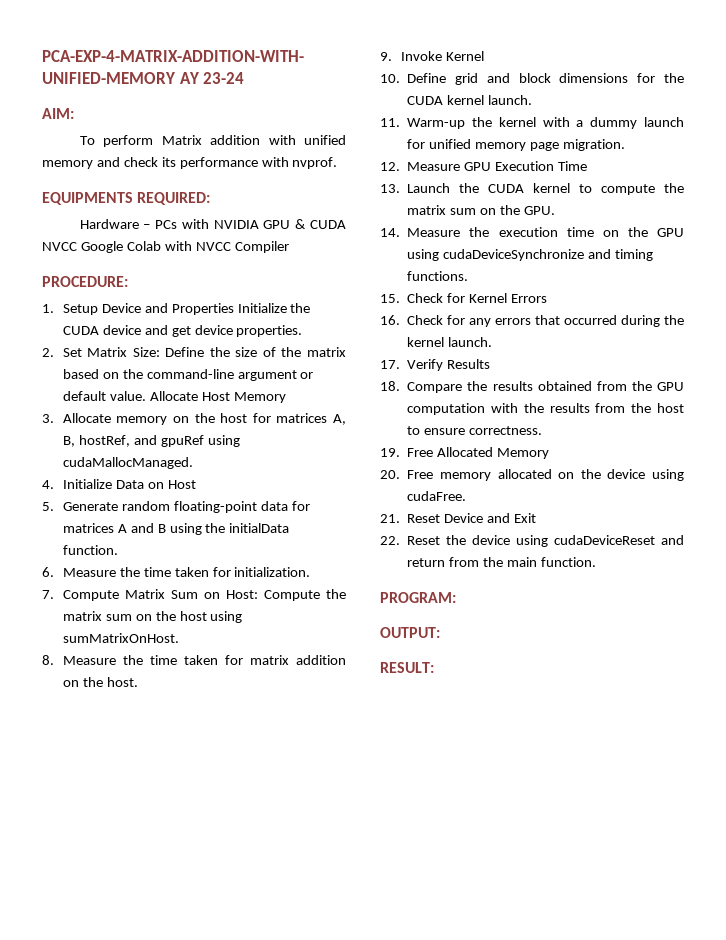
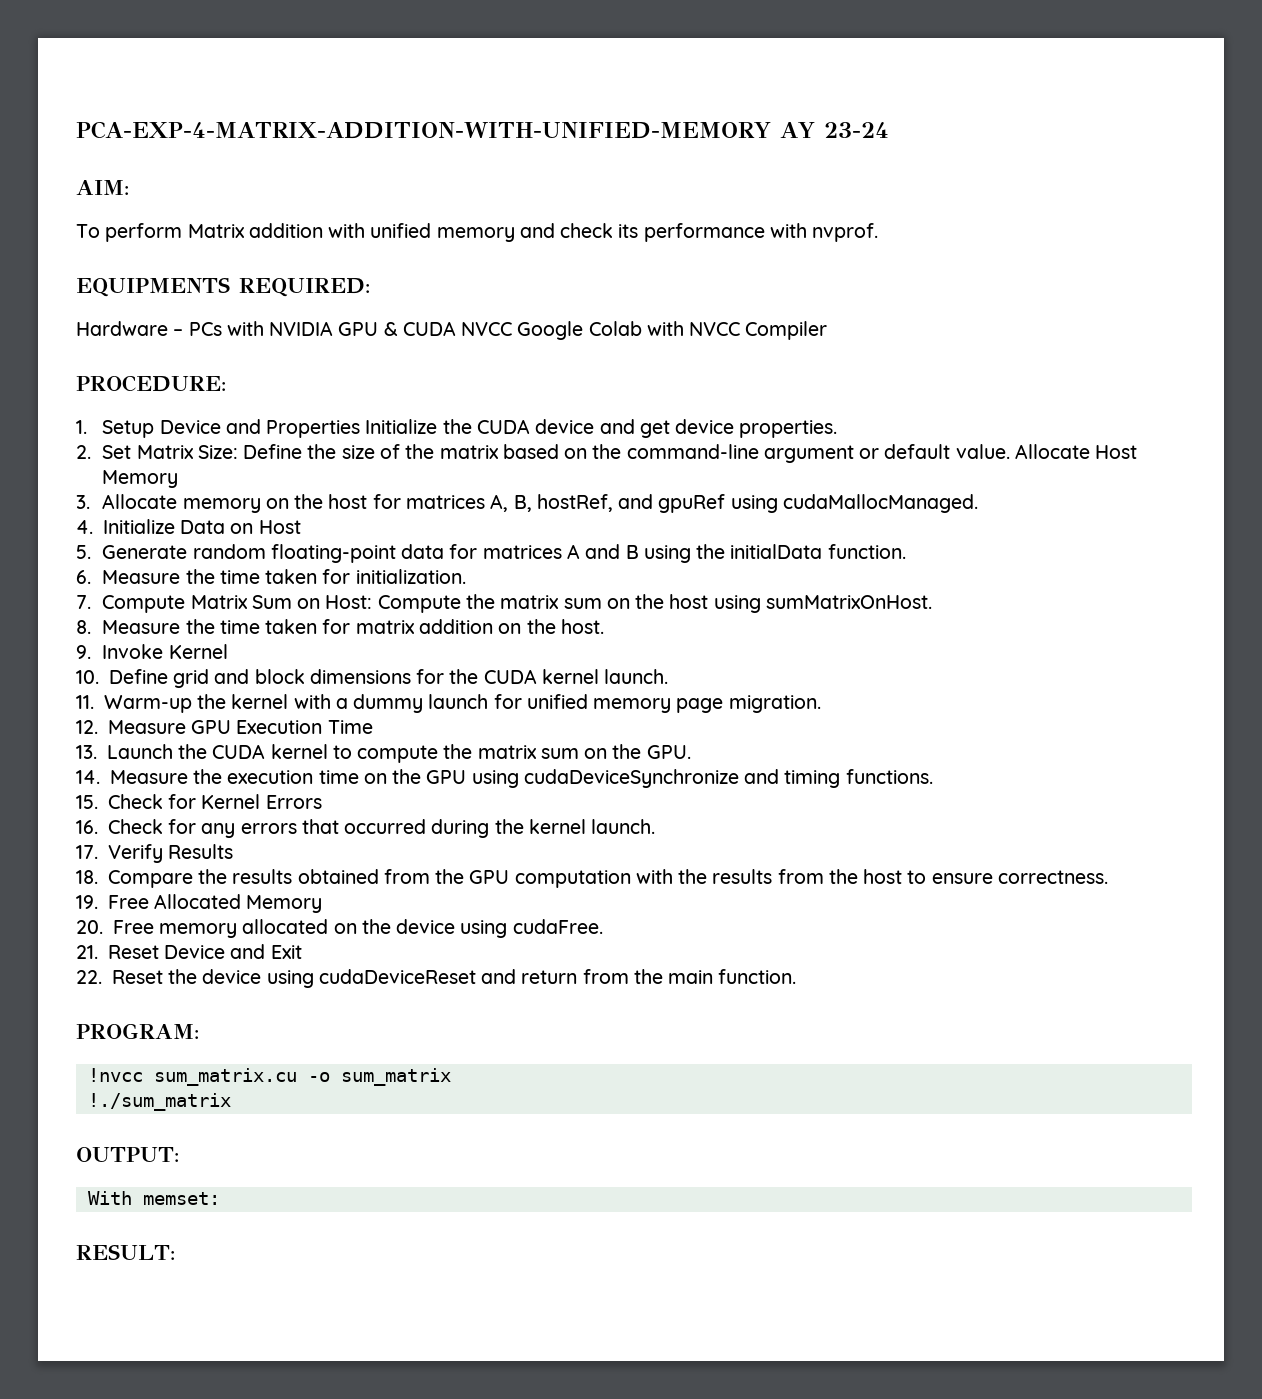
+ !nvcc sum_matrix.cu -o sum_matrix
+ !./sum_matrix
+ With memset:

